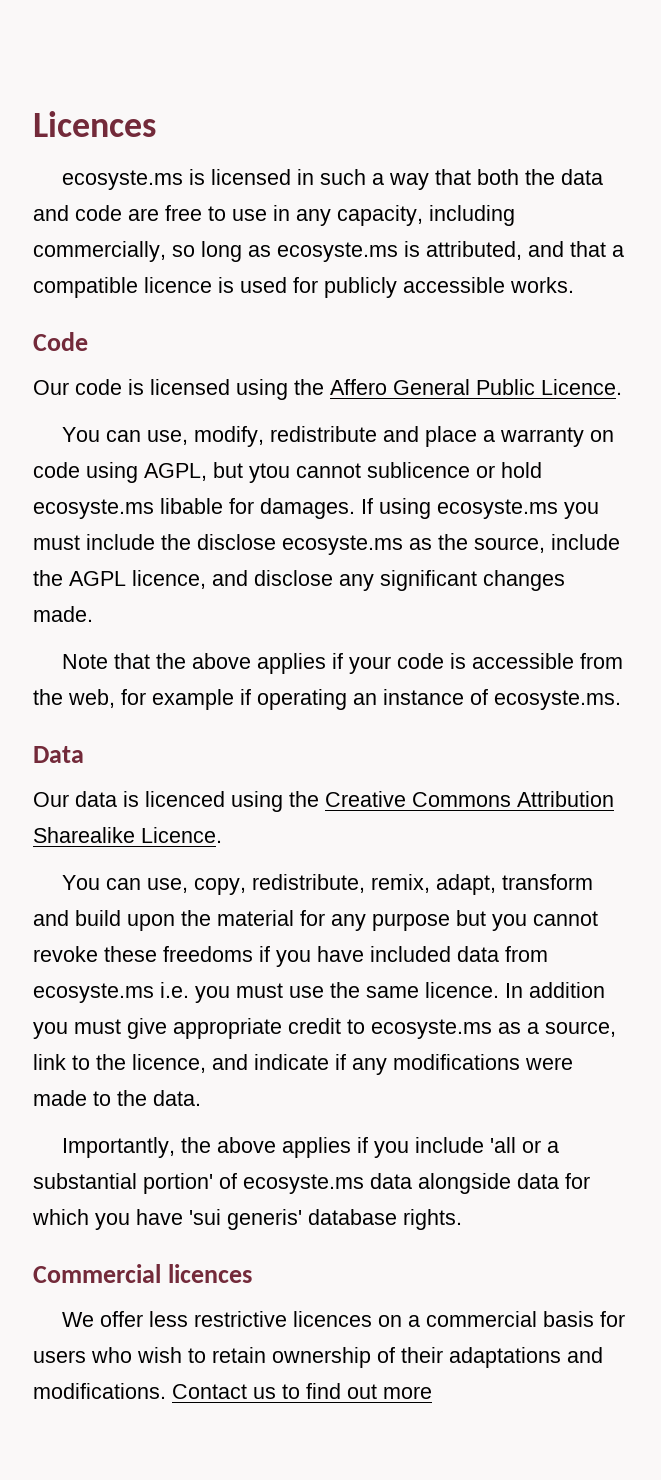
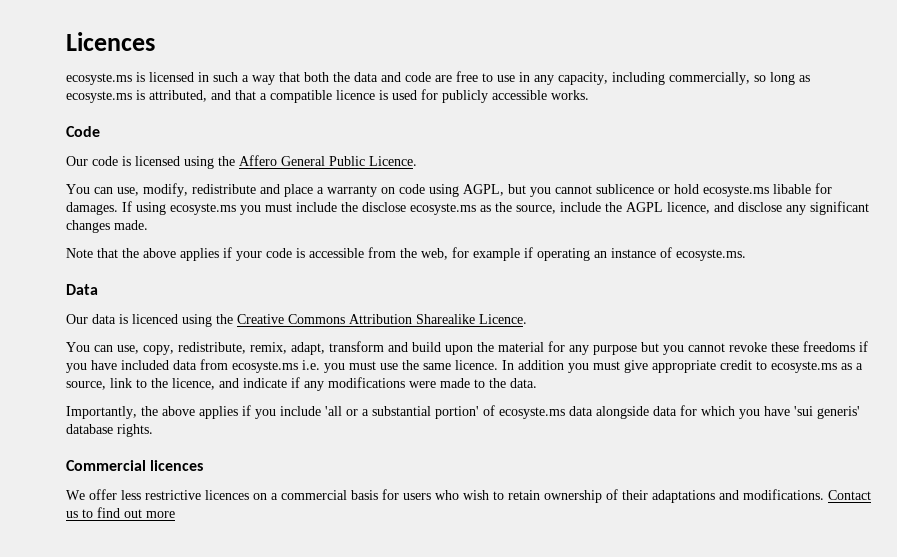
- You can use, modify, redistribute and place a warranty on code using AGPL, but ytou cannot sublicence or hold ecosyste.ms libable for damages.
+ You can use, modify, redistribute and place a warranty on code using AGPL, but you cannot sublicence or hold ecosyste.ms libable for damages.

